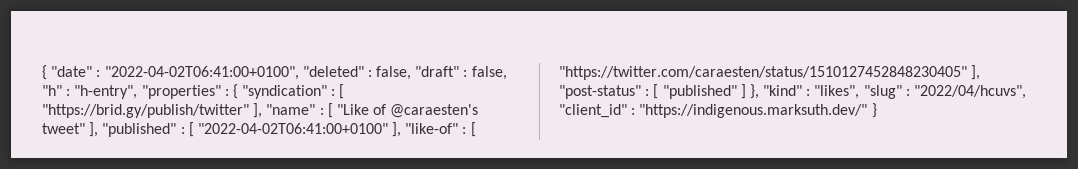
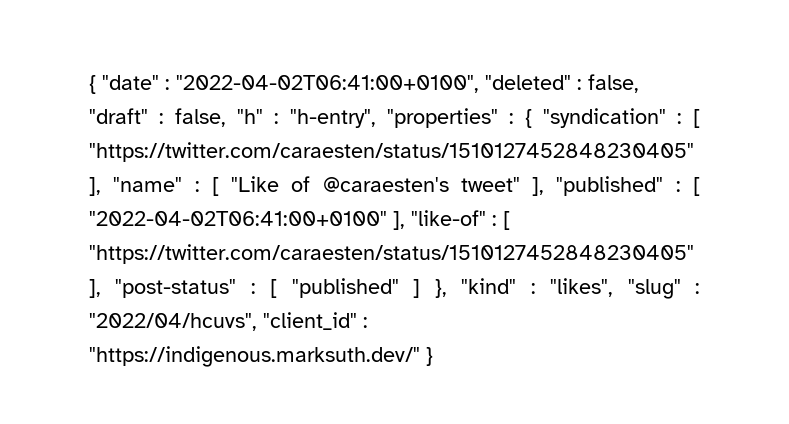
- { "date" : "2022-04-02T06:41:00+0100", "deleted" : false, "draft" : false, "h" : "h-entry", "properties" : { "syndication" : [ "https://brid.gy/publish/twitter" ], "name" : [ "Like of @caraesten's tweet" ], "published" : [ "2022-04-02T06:41:00+0100" ], "like-of" : [ "https://twitter.com/caraesten/status/1510127452848230405" ], "post-status" : [ "published" ] }, "kind" : "likes", "slug" : "2022/04/hcuvs", "client_id" : "https://indigenous.marksuth.dev/" }
+ { "date" : "2022-04-02T06:41:00+0100", "deleted" : false, "draft" : false, "h" : "h-entry", "properties" : { "syndication" : [ "https://twitter.com/caraesten/status/1510127452848230405" ], "name" : [ "Like of @caraesten's tweet" ], "published" : [ "2022-04-02T06:41:00+0100" ], "like-of" : [ "https://twitter.com/caraesten/status/1510127452848230405" ], "post-status" : [ "published" ] }, "kind" : "likes", "slug" : "2022/04/hcuvs", "client_id" : "https://indigenous.marksuth.dev/" }

